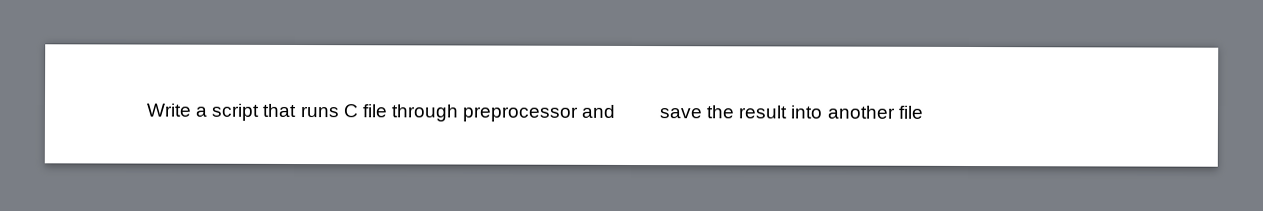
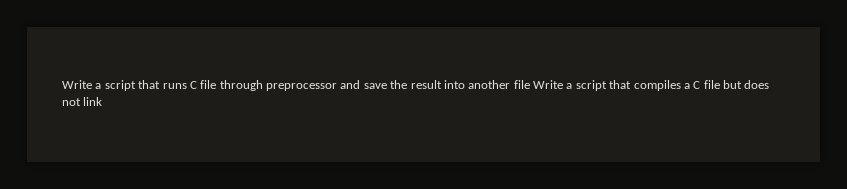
- Write a script that runs C file through preprocessor and save the result into another file
+ Write a script that runs C file through preprocessor and save the result into another file Write a script that compiles a C file but does not link

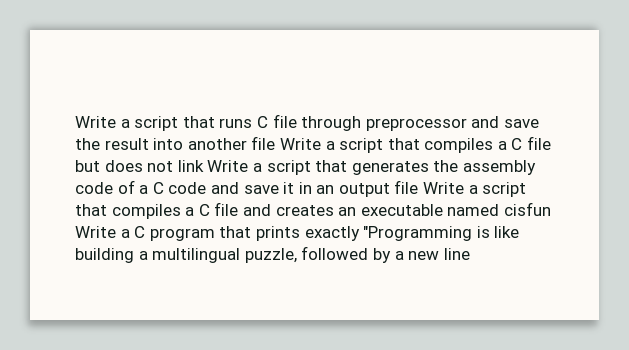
- Write a script that runs C file through preprocessor and save the result into another file Write a script that compiles a C file but does not link
+ Write a script that runs C file through preprocessor and save the result into another file Write a script that compiles a C file but does not link Write a script that generates the assembly code of a C code and save it in an output file Write a script that compiles a C file and creates an executable named cisfun Write a C program that prints exactly "Programming is like building a multilingual puzzle, followed by a new line

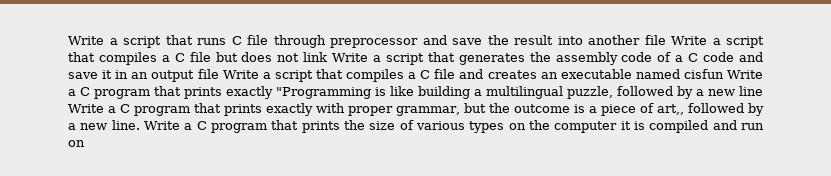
- Write a script that runs C file through preprocessor and save the result into another file Write a script that compiles a C file but does not link Write a script that generates the assembly code of a C code and save it in an output file Write a script that compiles a C file and creates an executable named cisfun Write a C program that prints exactly "Programming is like building a multilingual puzzle, followed by a new line
+ Write a script that runs C file through preprocessor and save the result into another file Write a script that compiles a C file but does not link Write a script that generates the assembly code of a C code and save it in an output file Write a script that compiles a C file and creates an executable named cisfun Write a C program that prints exactly "Programming is like building a multilingual puzzle, followed by a new line Write a C program that prints exactly with proper grammar, but the outcome is a piece of art,, followed by a new line. Write a C program that prints the size of various types on the computer it is compiled and run on

